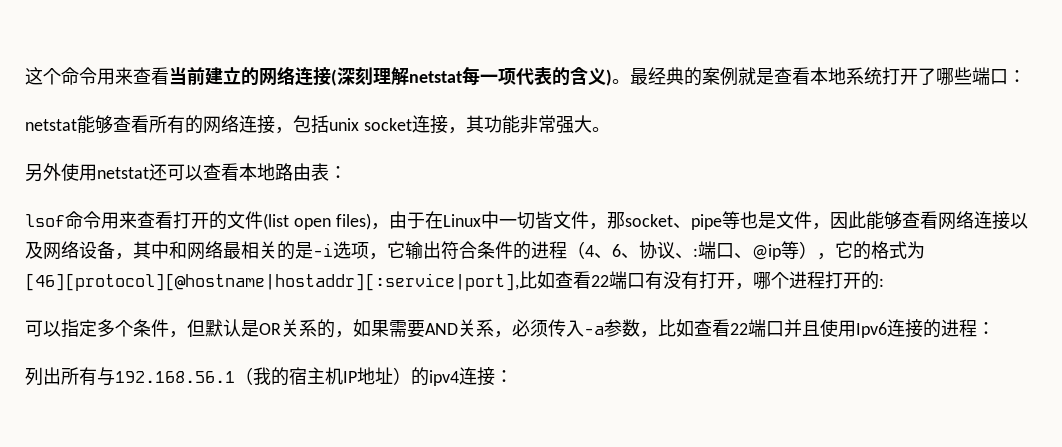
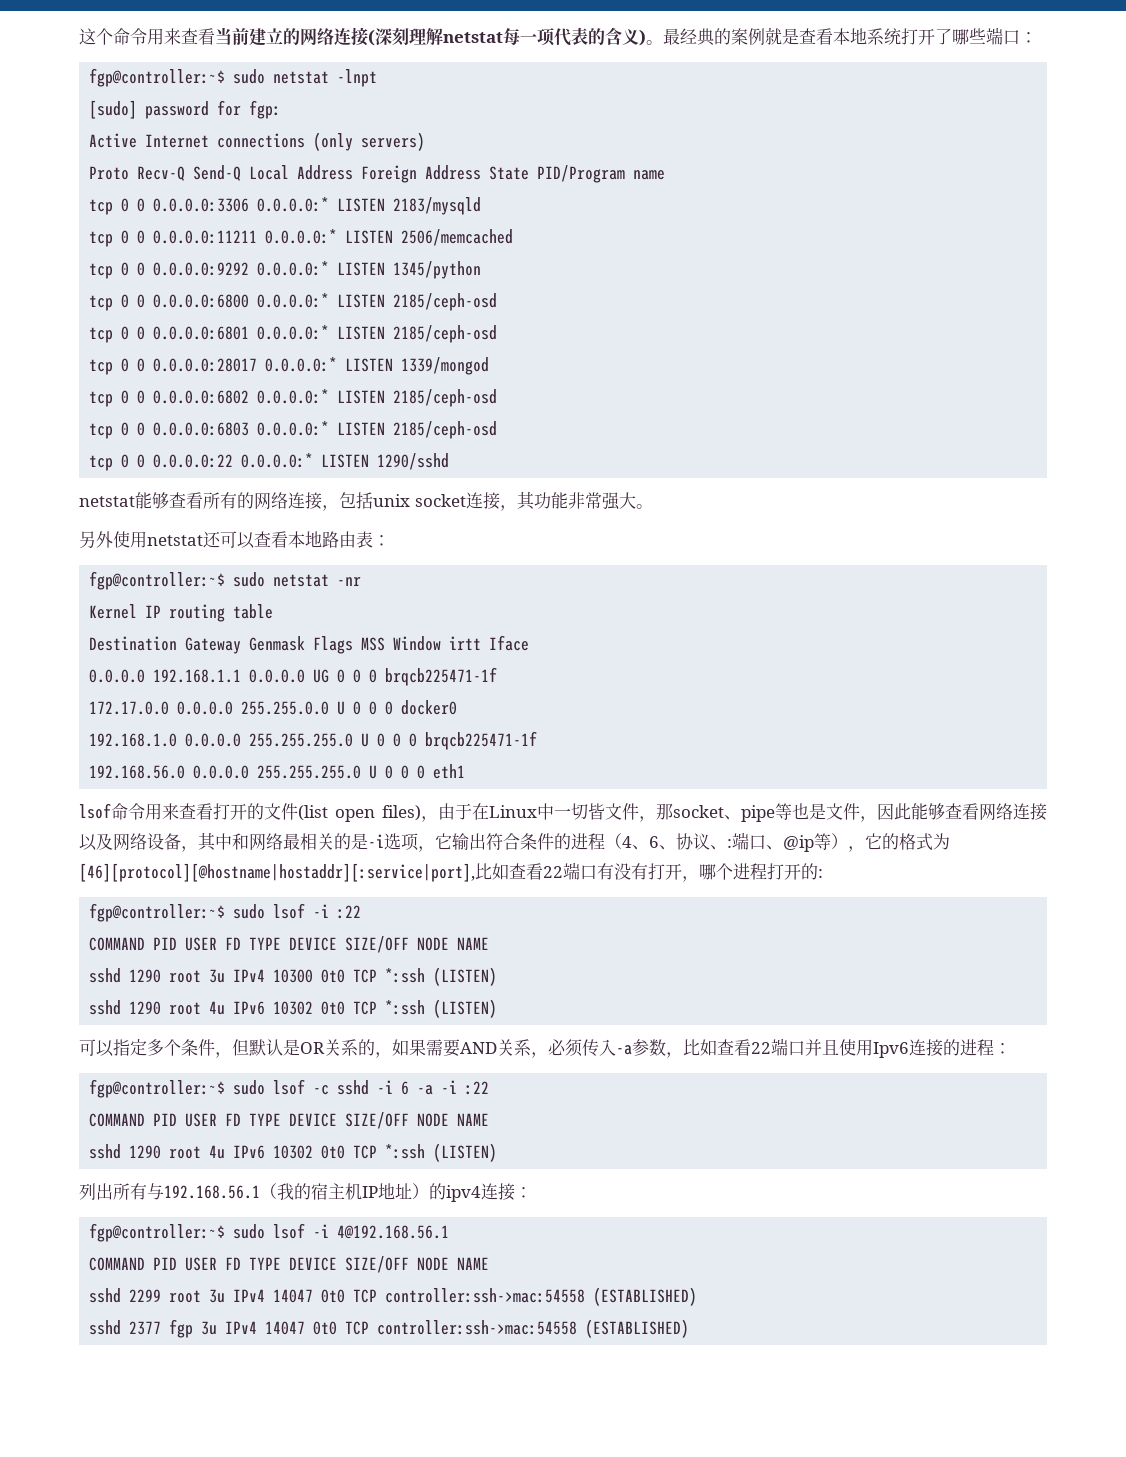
+ fgp@controller:~$ sudo netstat -lnpt
+ [sudo] password for fgp:
+ Active Internet connections (only servers)
+ Proto Recv-Q Send-Q Local Address Foreign Address State PID/Program name
+ tcp 0 0 0.0.0.0:3306 0.0.0.0:* LISTEN 2183/mysqld
+ tcp 0 0 0.0.0.0:11211 0.0.0.0:* LISTEN 2506/memcached
+ tcp 0 0 0.0.0.0:9292 0.0.0.0:* LISTEN 1345/python
+ tcp 0 0 0.0.0.0:6800 0.0.0.0:* LISTEN 2185/ceph-osd
+ tcp 0 0 0.0.0.0:6801 0.0.0.0:* LISTEN 2185/ceph-osd
+ tcp 0 0 0.0.0.0:28017 0.0.0.0:* LISTEN 1339/mongod
+ tcp 0 0 0.0.0.0:6802 0.0.0.0:* LISTEN 2185/ceph-osd
+ tcp 0 0 0.0.0.0:6803 0.0.0.0:* LISTEN 2185/ceph-osd
+ tcp 0 0 0.0.0.0:22 0.0.0.0:* LISTEN 1290/sshd
+ fgp@controller:~$ sudo netstat -nr
+ Kernel IP routing table
+ Destination Gateway Genmask Flags MSS Window irtt Iface
+ 0.0.0.0 192.168.1.1 0.0.0.0 UG 0 0 0 brqcb225471-1f
+ 172.17.0.0 0.0.0.0 255.255.0.0 U 0 0 0 docker0
+ 192.168.1.0 0.0.0.0 255.255.255.0 U 0 0 0 brqcb225471-1f
+ 192.168.56.0 0.0.0.0 255.255.255.0 U 0 0 0 eth1
+ fgp@controller:~$ sudo lsof -i :22
+ COMMAND PID USER FD TYPE DEVICE SIZE/OFF NODE NAME
+ sshd 1290 root 3u IPv4 10300 0t0 TCP *:ssh (LISTEN)
+ sshd 1290 root 4u IPv6 10302 0t0 TCP *:ssh (LISTEN)
+ fgp@controller:~$ sudo lsof -c sshd -i 6 -a -i :22
+ COMMAND PID USER FD TYPE DEVICE SIZE/OFF NODE NAME
+ sshd 1290 root 4u IPv6 10302 0t0 TCP *:ssh (LISTEN)
+ fgp@controller:~$ sudo lsof -i 4@192.168.56.1
+ COMMAND PID USER FD TYPE DEVICE SIZE/OFF NODE NAME
+ sshd 2299 root 3u IPv4 14047 0t0 TCP controller:ssh->mac:54558 (ESTABLISHED)
+ sshd 2377 fgp 3u IPv4 14047 0t0 TCP controller:ssh->mac:54558 (ESTABLISHED)

